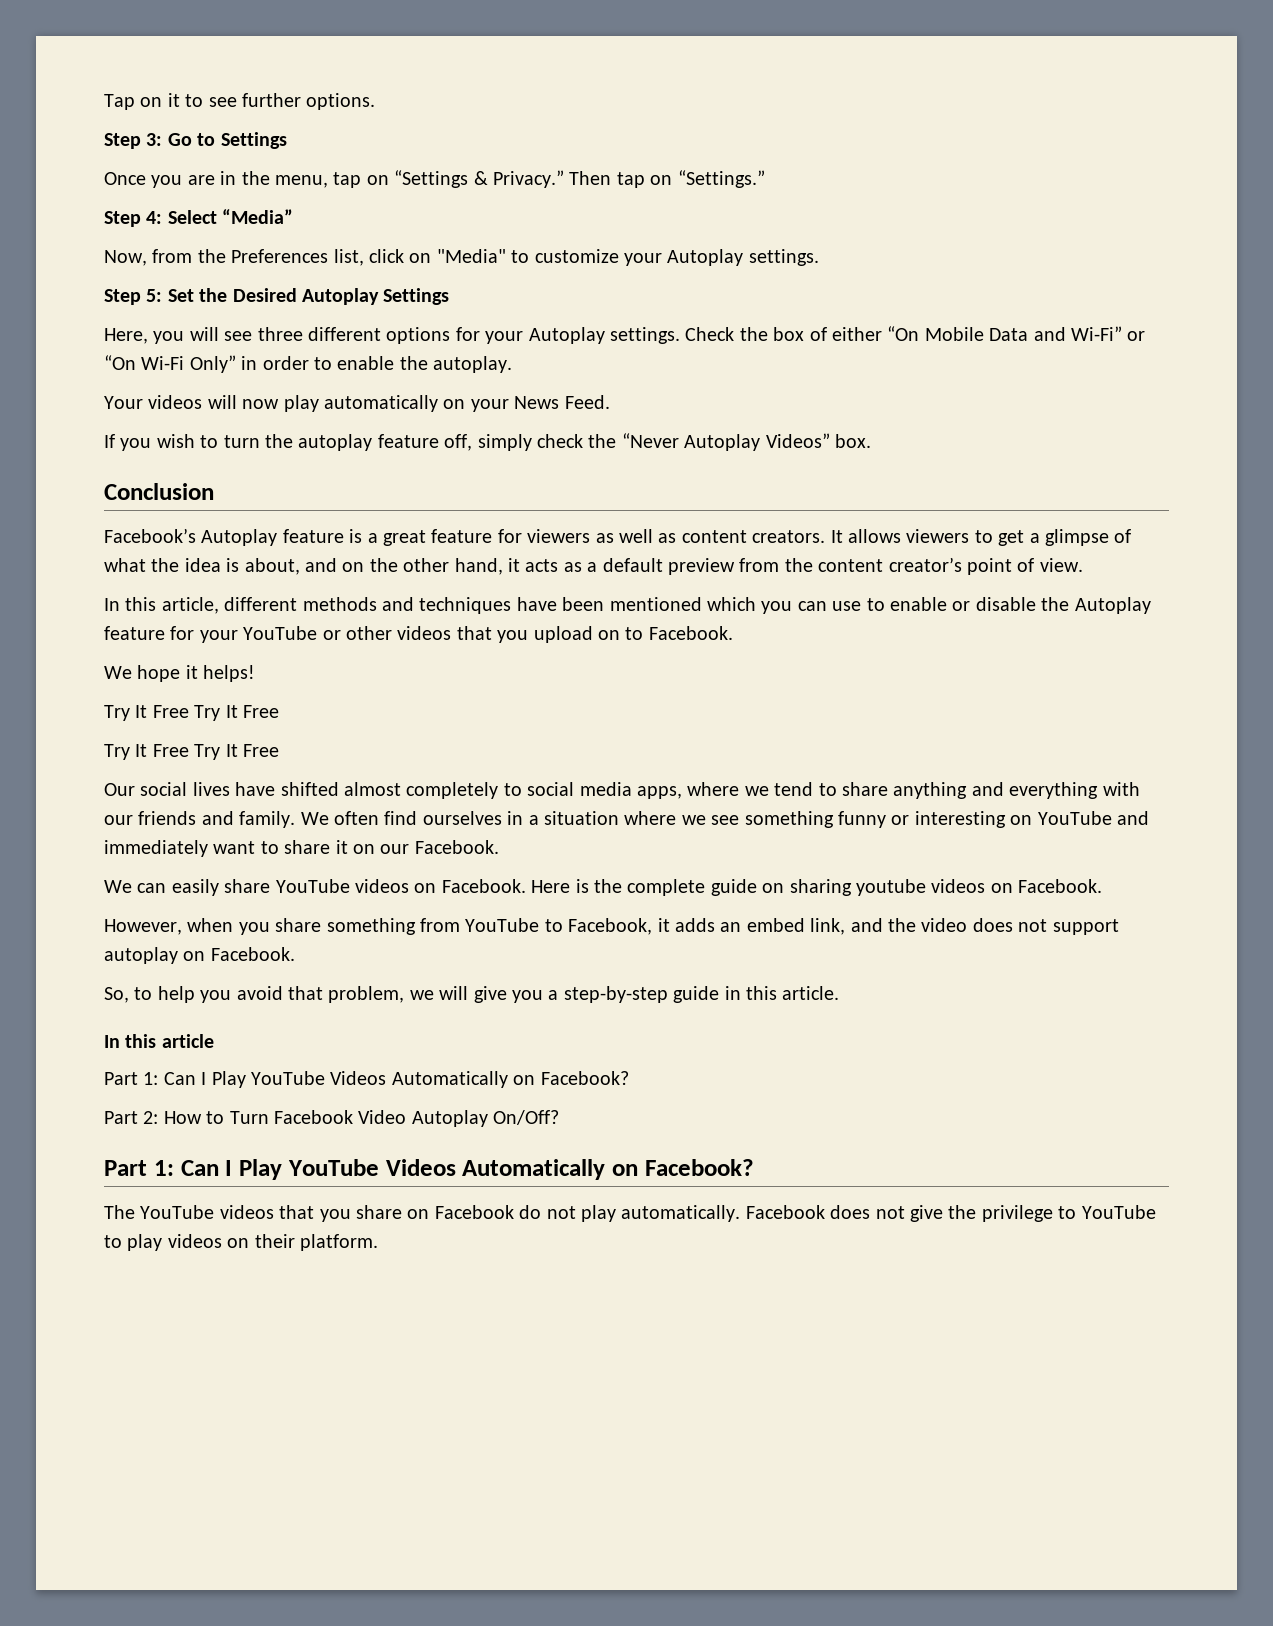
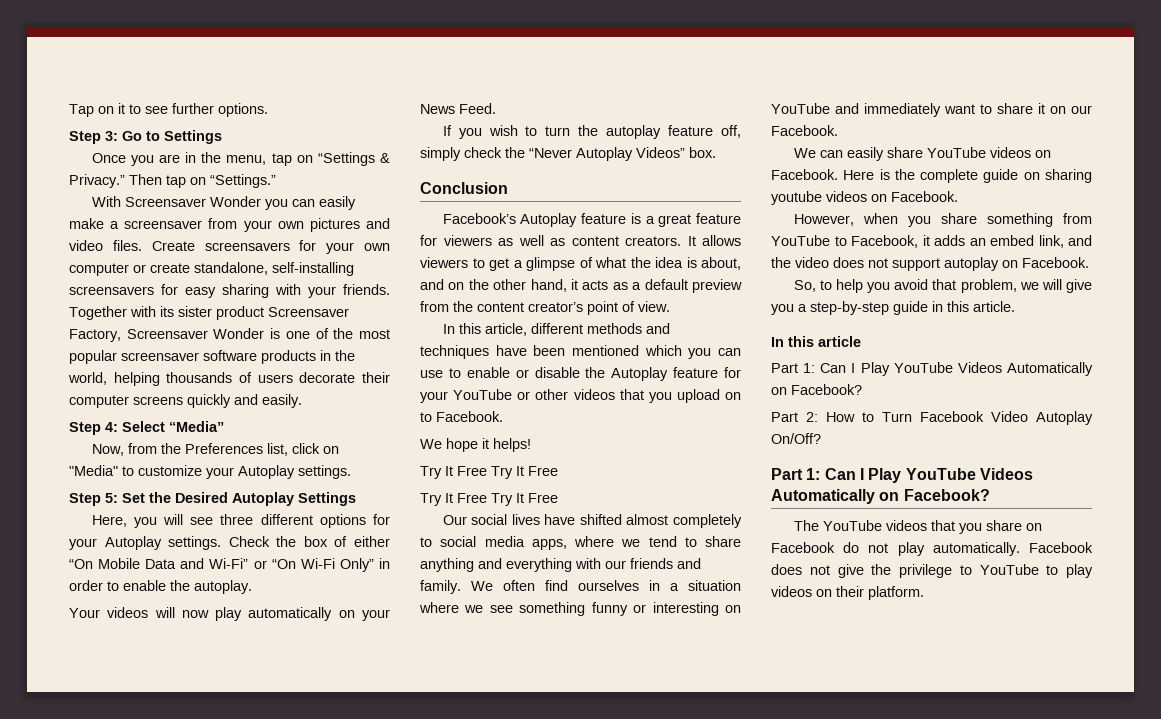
+ With Screensaver Wonder you can easily make a screensaver from your own pictures and video files. Create screensavers for your own computer or create standalone, self-installing screensavers for easy sharing with your friends. Together with its sister product Screensaver Factory, Screensaver Wonder is one of the most popular screensaver software products in the world, helping thousands of users decorate their computer screens quickly and easily.

